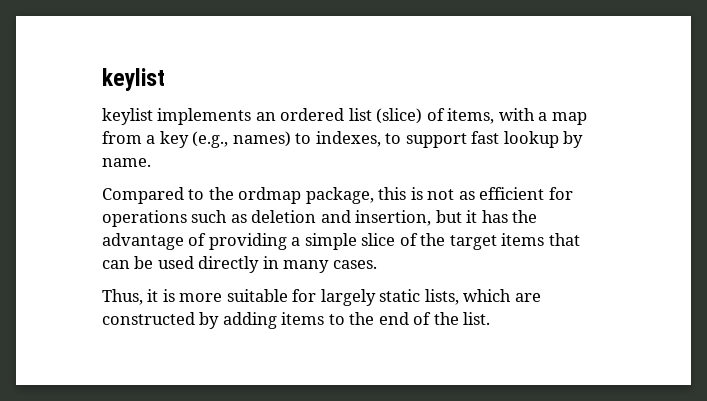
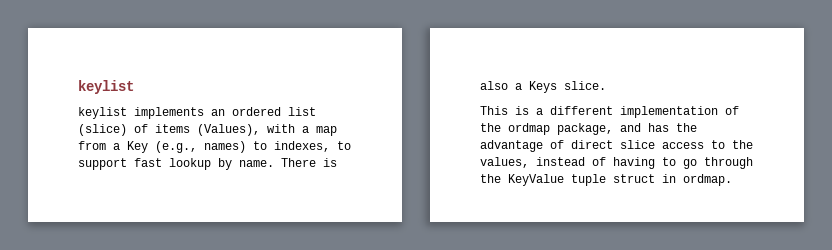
- keylist implements an ordered list (slice) of items, with a map from a key (e.g., names) to indexes, to support fast lookup by name.
- Compared to the ordmap package, this is not as efficient for operations such as deletion and insertion, but it has the advantage of providing a simple slice of the target items that can be used directly in many cases.
- Thus, it is more suitable for largely static lists, which are constructed by adding items to the end of the list.
+ keylist implements an ordered list (slice) of items (Values), with a map from a Key (e.g., names) to indexes, to support fast lookup by name. There is also a Keys slice.
+ This is a different implementation of the ordmap package, and has the advantage of direct slice access to the values, instead of having to go through the KeyValue tuple struct in ordmap.

